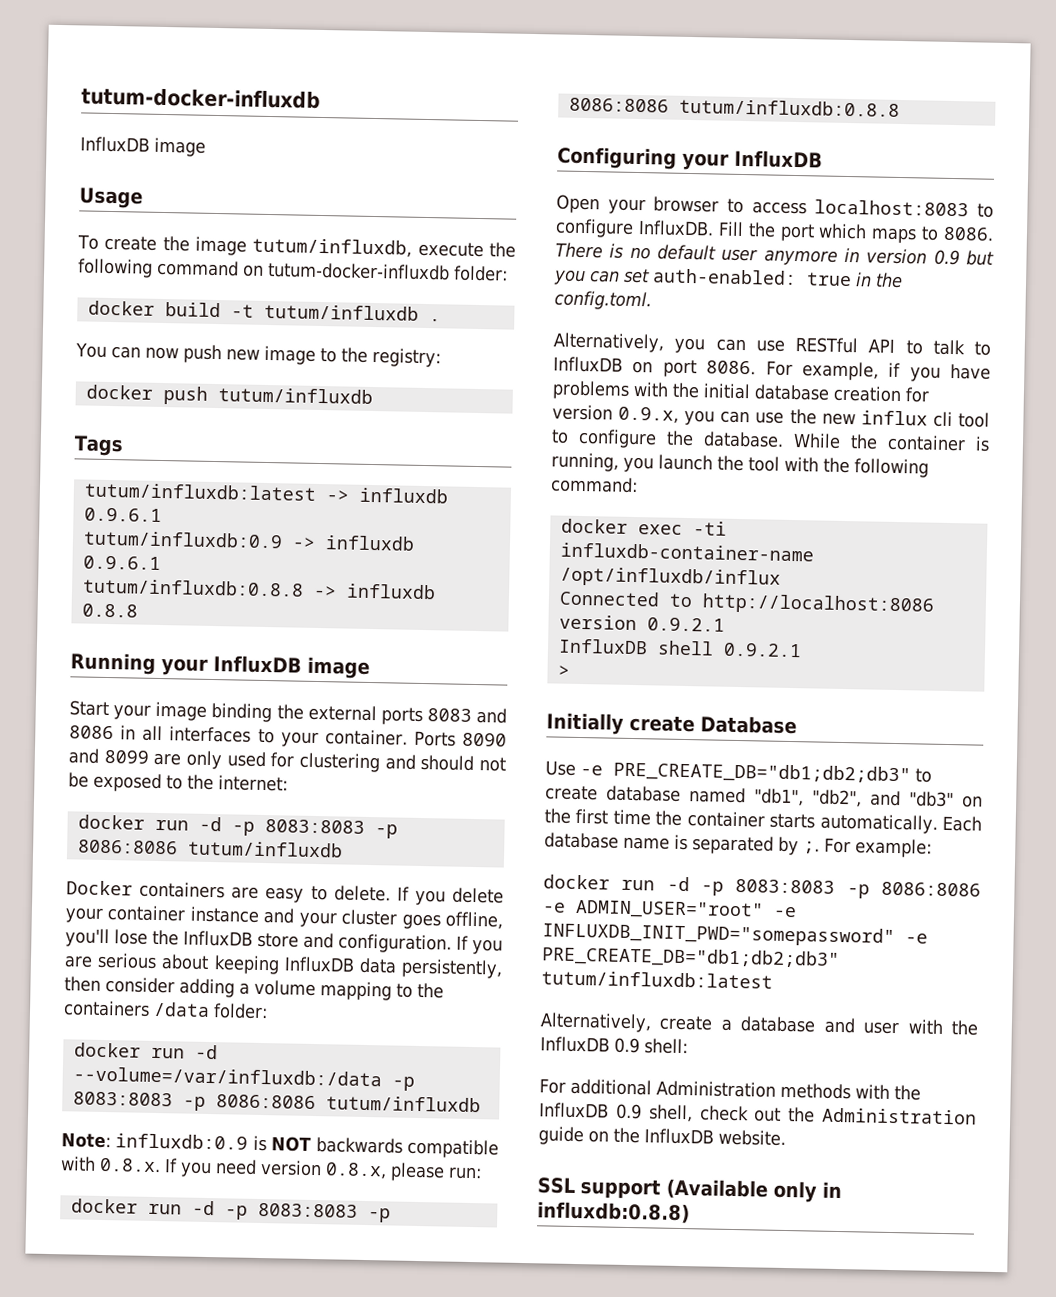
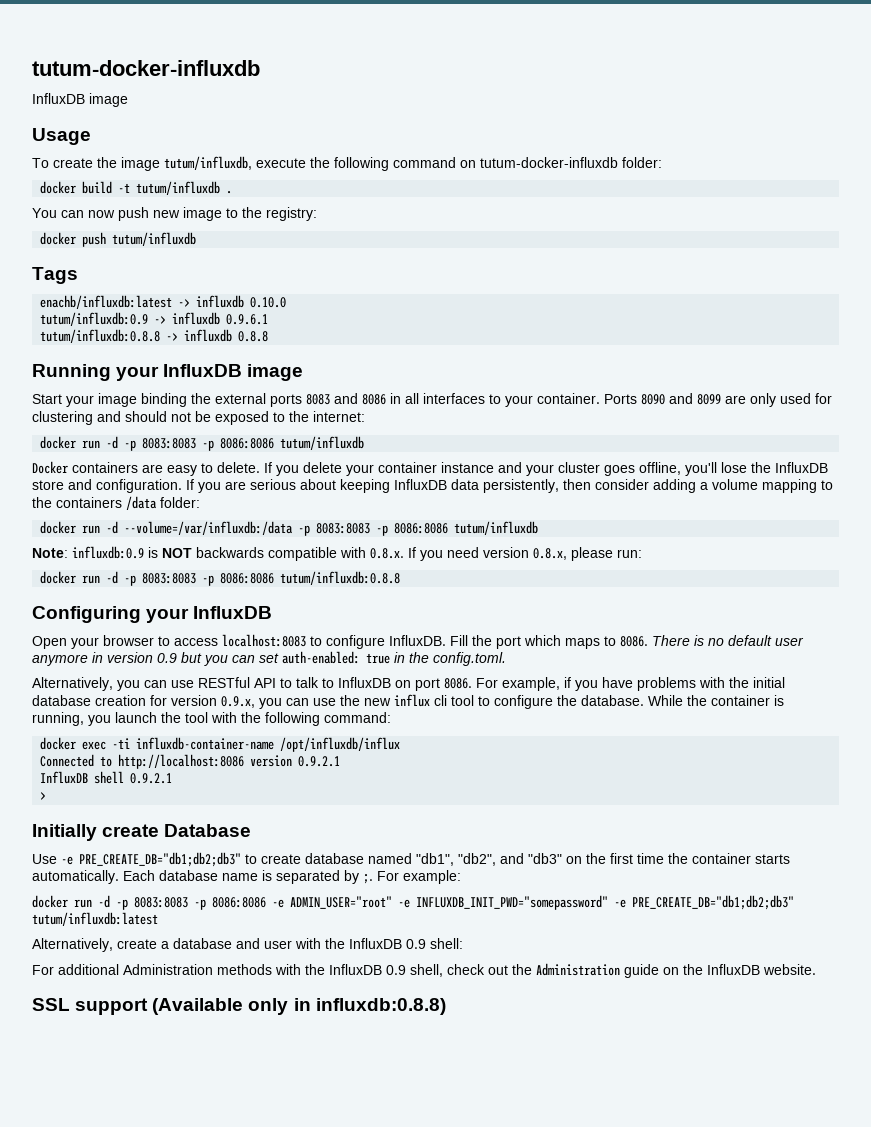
- tutum/influxdb:latest -> influxdb 0.9.6.1
+ enachb/influxdb:latest -> influxdb 0.10.0

